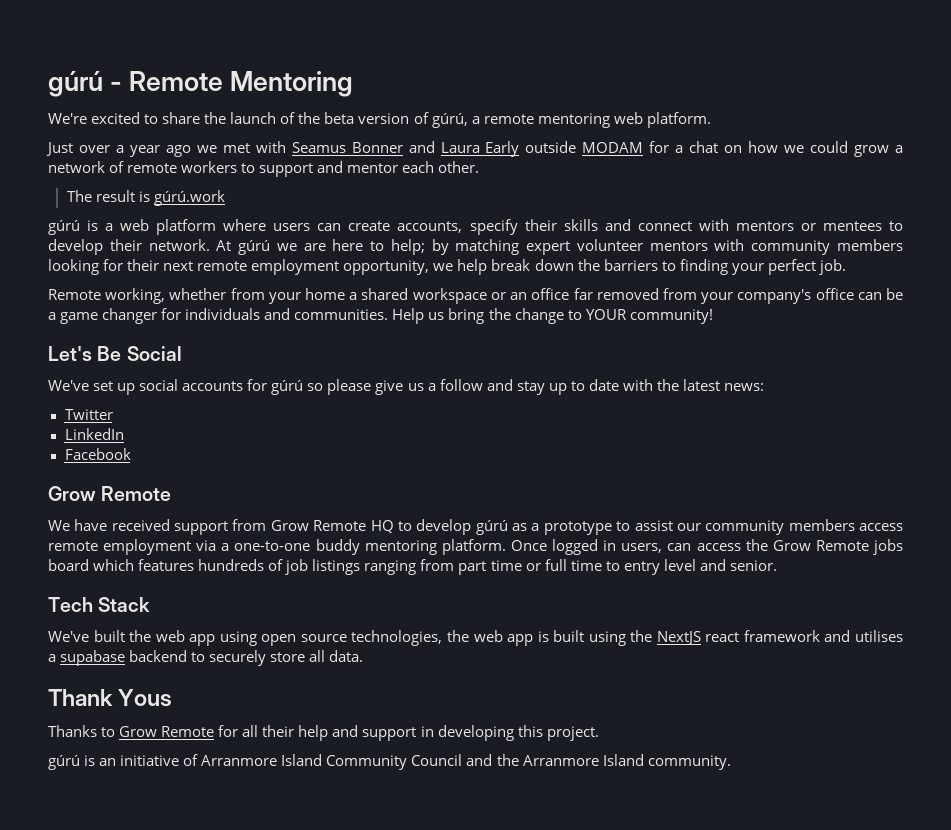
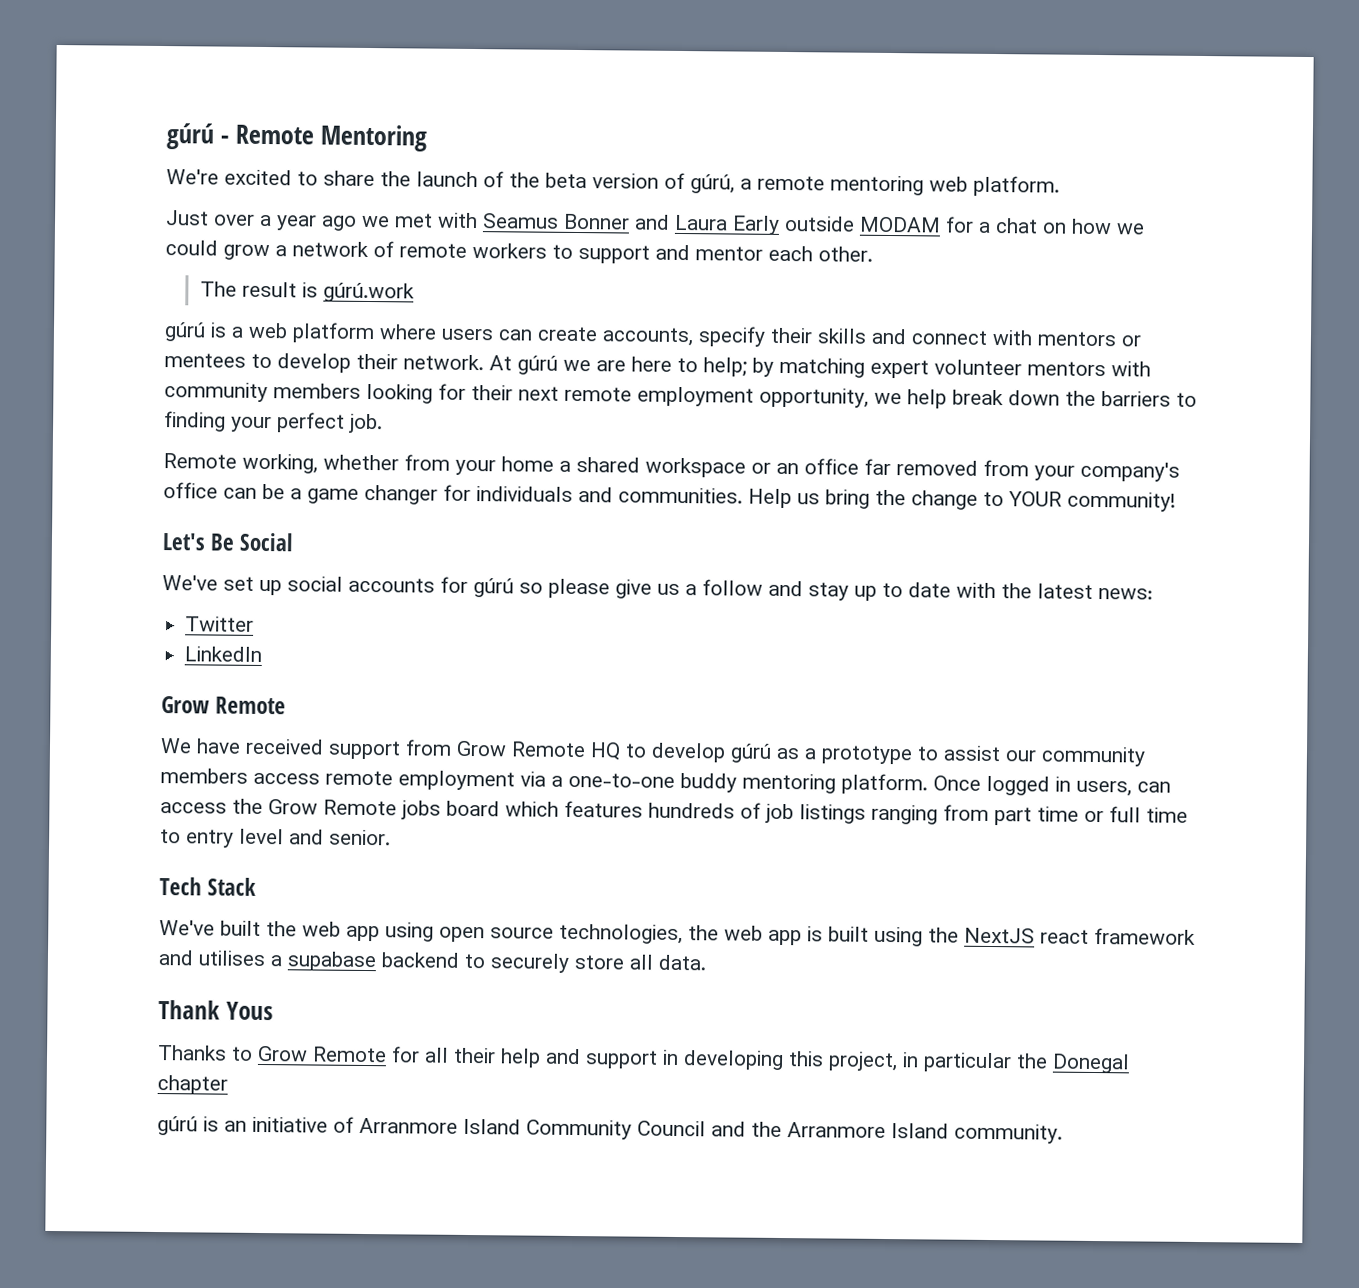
- Facebook
- Thanks to Grow Remote for all their help and support in developing this project.
+ Thanks to Grow Remote for all their help and support in developing this project, in particular the Donegal chapter

